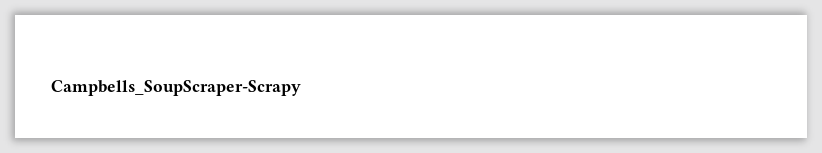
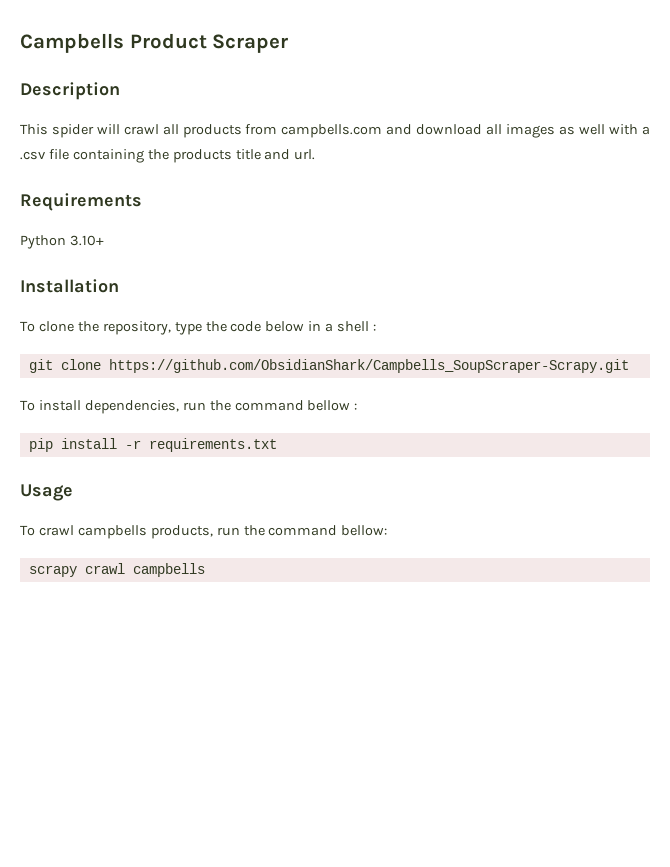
- Campbells_SoupScraper-Scrapy
+ Campbells Product Scraper
+ Description
+ This spider will crawl all products from campbells.com and download all images as well with a .csv file containing the products title and url.
+ Requirements
+ Python 3.10+
+ Installation
+ To clone the repository, type the code below in a shell :
+ git clone https://github.com/ObsidianShark/Campbells_SoupScraper-Scrapy.git
+ To install dependencies, run the command bellow :
+ pip install -r requirements.txt
+ Usage
+ To crawl campbells products, run the command bellow:
+ scrapy crawl campbells

